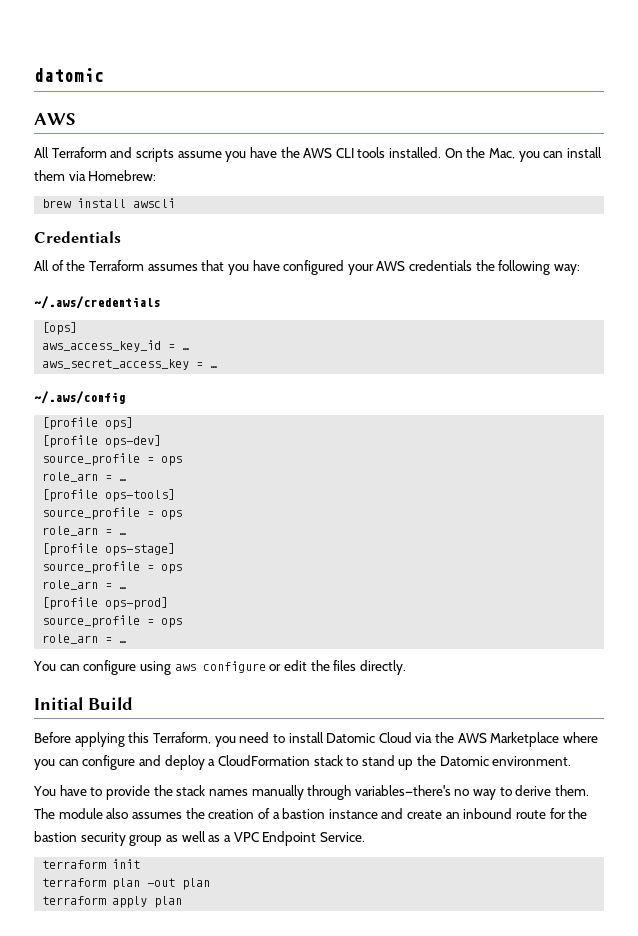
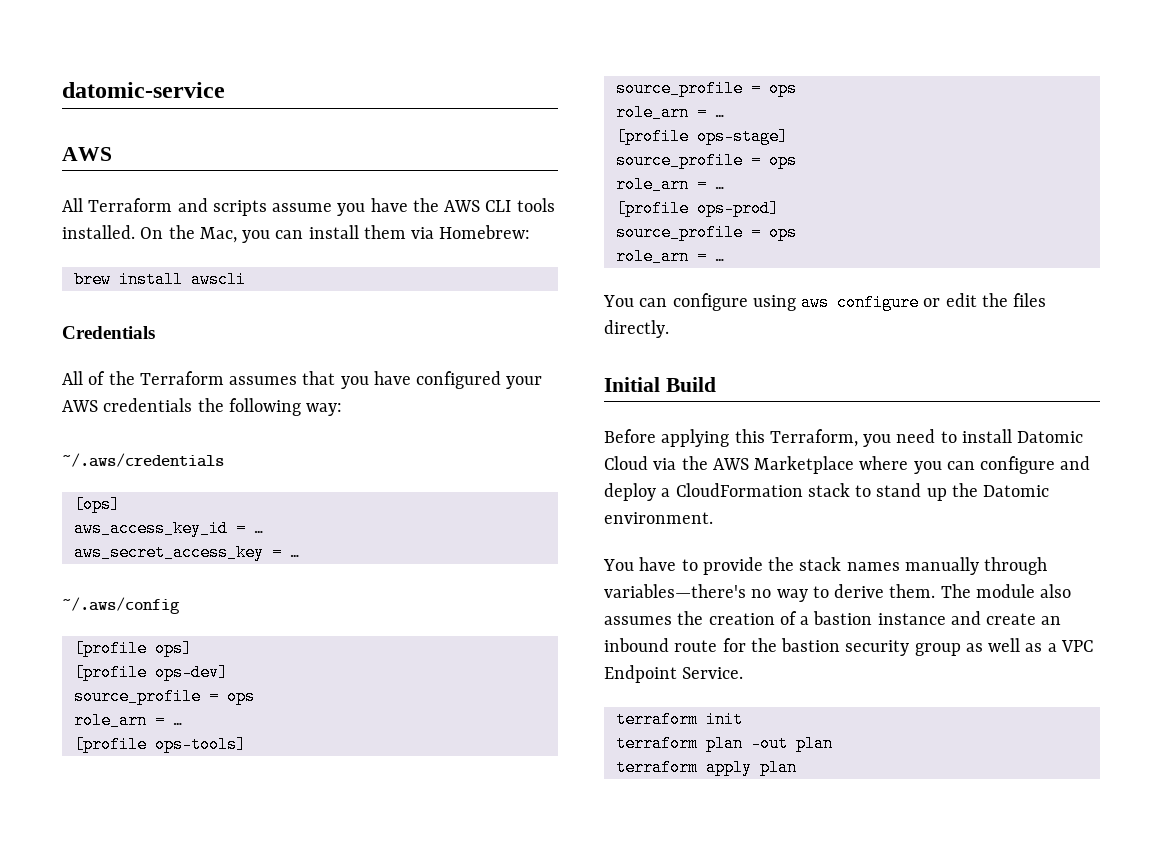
- datomic
+ datomic-service

